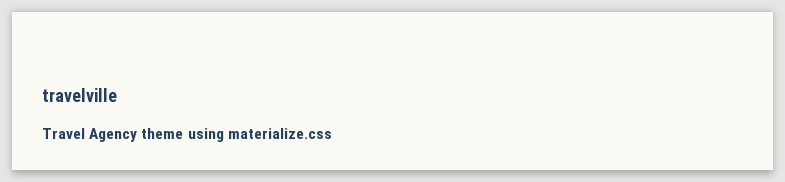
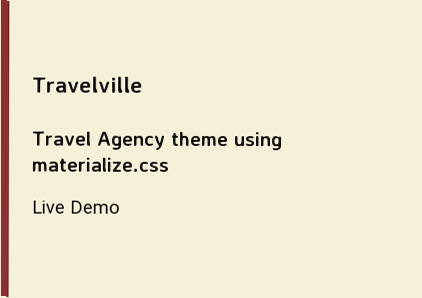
- travelville
+ Travelville
+ Live Demo

